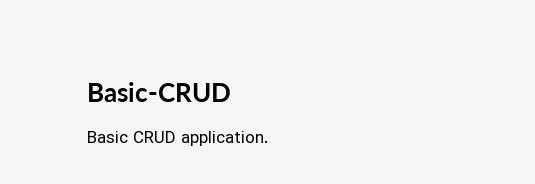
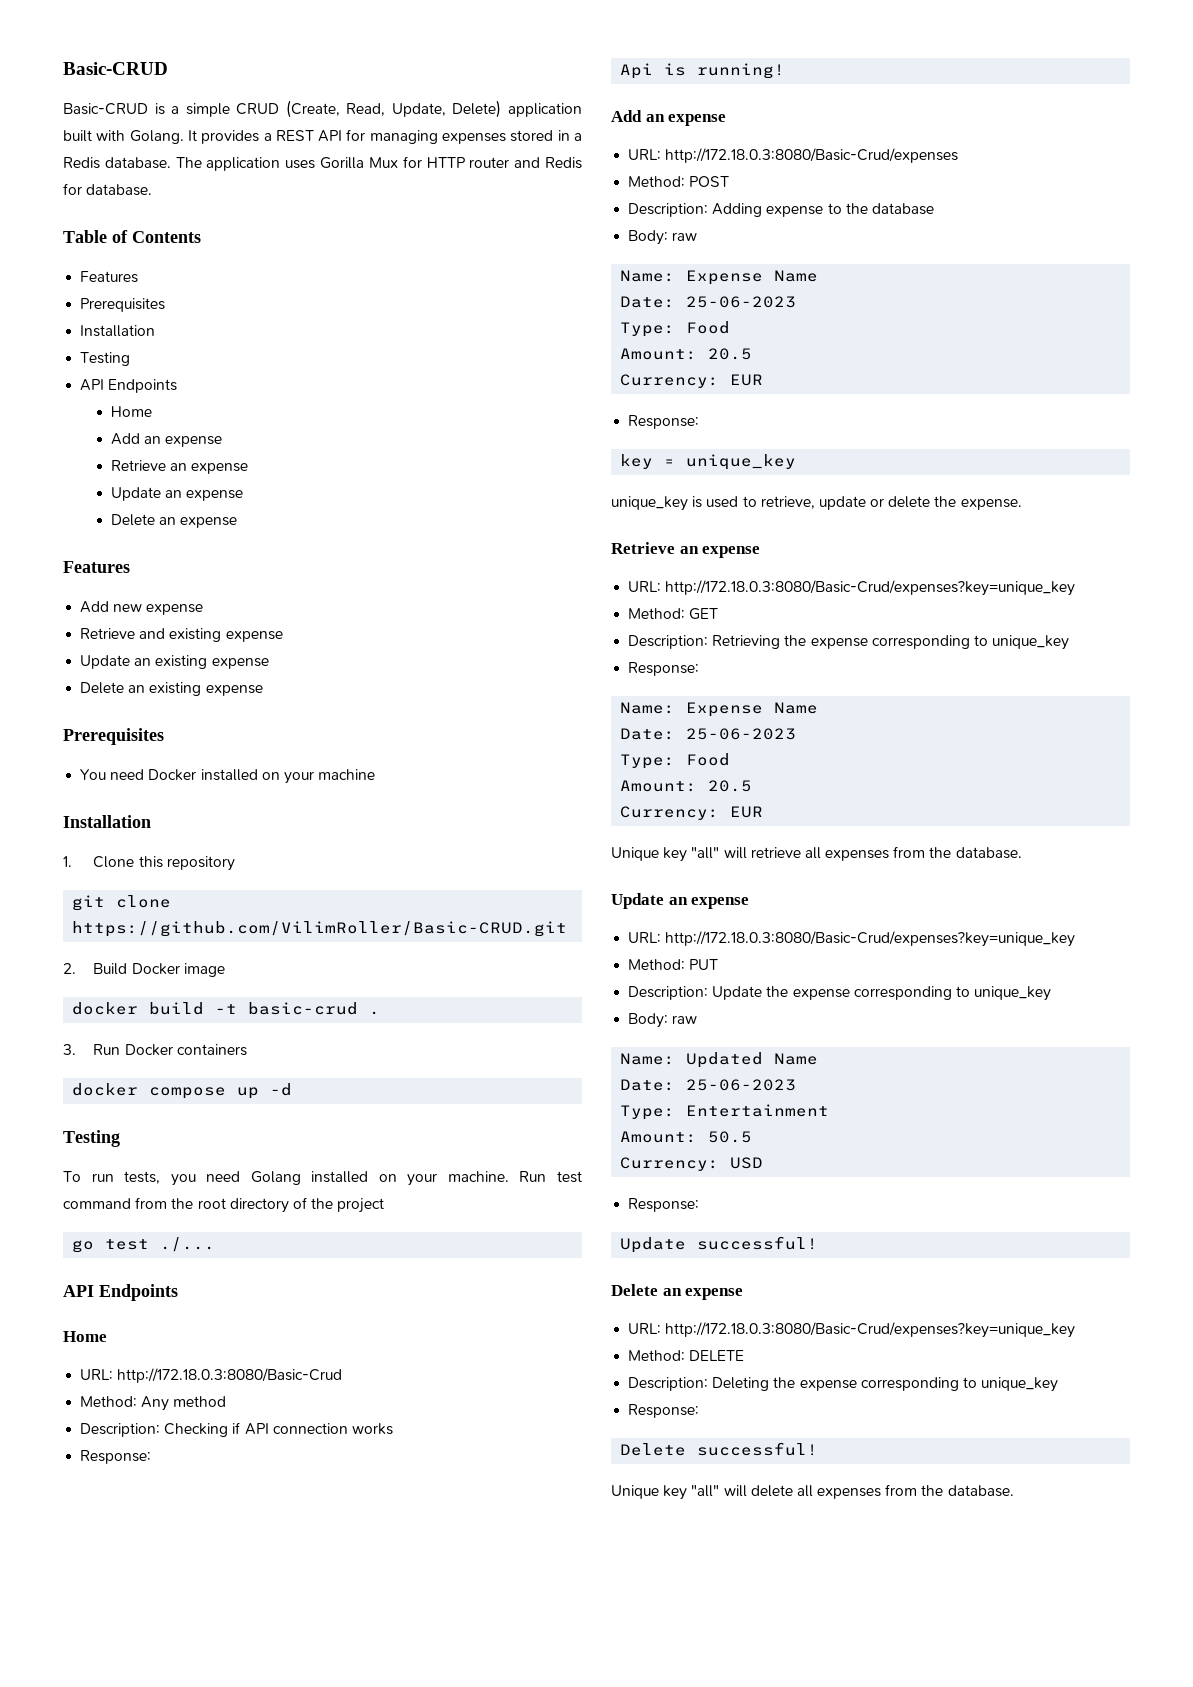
- Basic CRUD application.
+ Basic-CRUD is a simple CRUD (Create, Read, Update, Delete) application built with Golang. It provides a REST API for managing expenses stored in a Redis database. The application uses Gorilla Mux for HTTP router and Redis for database.
+ Table of Contents
+ Features
+ Prerequisites
+ Installation
+ Testing
+ API Endpoints
+ Home
+ Add an expense
+ Retrieve an expense
+ Update an expense
+ Delete an expense
+ Features
+ Add new expense
+ Retrieve and existing expense
+ Update an existing expense
+ Delete an existing expense
+ Prerequisites
+ You need Docker installed on your machine
+ Installation
+ 1. Clone this repository
+ git clone https://github.com/VilimRoller/Basic-CRUD.git
+ 2. Build Docker image
+ docker build -t basic-crud .
+ 3. Run Docker containers
+ docker compose up -d
+ Testing
+ To run tests, you need Golang installed on your machine. Run test command from the root directory of the project
+ go test ./...
+ API Endpoints
+ Home
+ URL: http://172.18.0.3:8080/Basic-Crud
+ Method: Any method
+ Description: Checking if API connection works
+ Response:
+ Api is running!
+ Add an expense
+ URL: http://172.18.0.3:8080/Basic-Crud/expenses
+ Method: POST
+ Description: Adding expense to the database
+ Body: raw
+ Name: Expense Name
+ Date: 25-06-2023
+ Type: Food
+ Amount: 20.5
+ Currency: EUR
+ Response:
+ key = unique_key
+ unique_key is used to retrieve, update or delete the expense.
+ Retrieve an expense
+ URL: http://172.18.0.3:8080/Basic-Crud/expenses?key=unique_key
+ Method: GET
+ Description: Retrieving the expense corresponding to unique_key
+ Response:
+ Name: Expense Name
+ Date: 25-06-2023
+ Type: Food
+ Amount: 20.5
+ Currency: EUR
+ Unique key "all" will retrieve all expenses from the database.
+ Update an expense
+ URL: http://172.18.0.3:8080/Basic-Crud/expenses?key=unique_key
+ Method: PUT
+ Description: Update the expense corresponding to unique_key
+ Body: raw
+ Name: Updated Name
+ Date: 25-06-2023
+ Type: Entertainment
+ Amount: 50.5
+ Currency: USD
+ Response:
+ Update successful!
+ Delete an expense
+ URL: http://172.18.0.3:8080/Basic-Crud/expenses?key=unique_key
+ Method: DELETE
+ Description: Deleting the expense corresponding to unique_key
+ Response:
+ Delete successful!
+ Unique key "all" will delete all expenses from the database.

